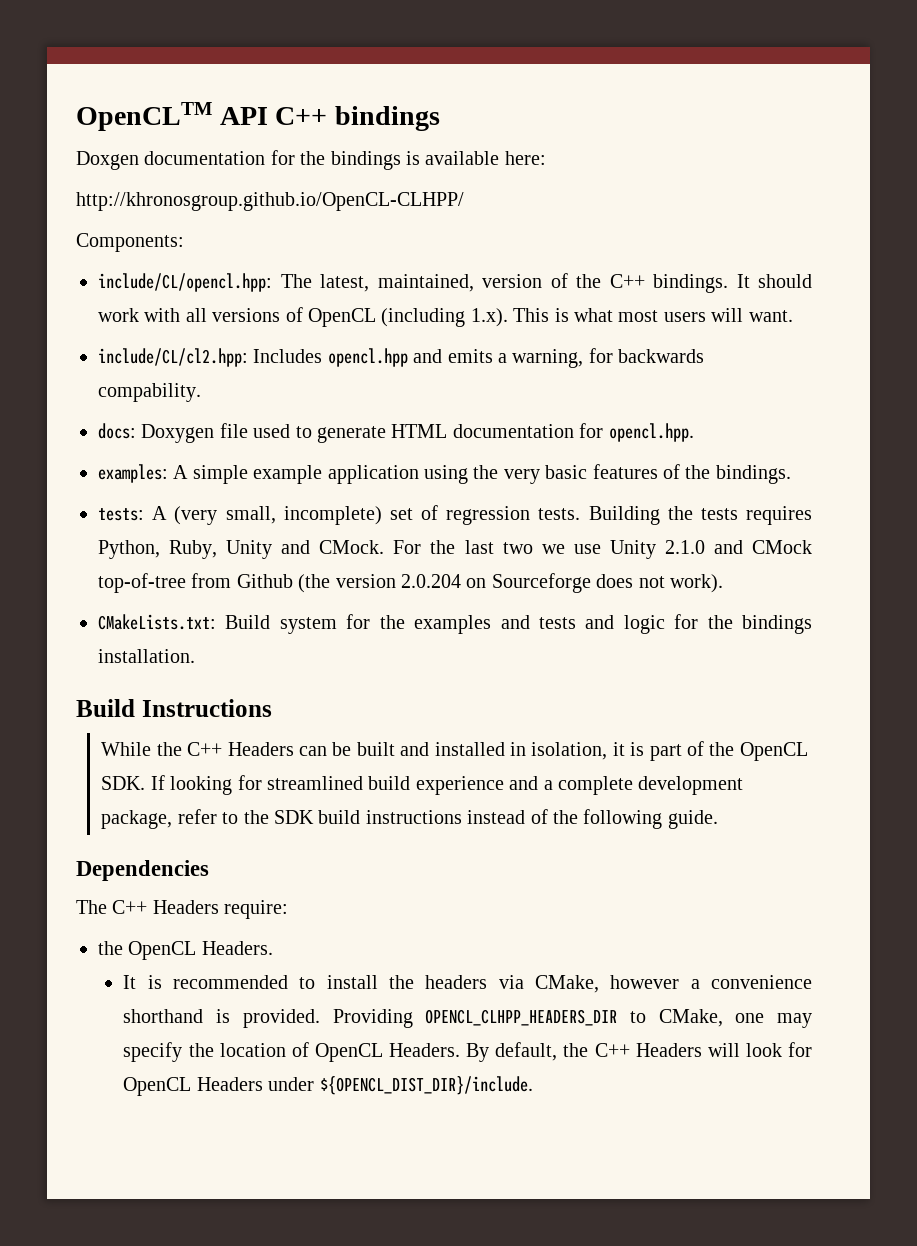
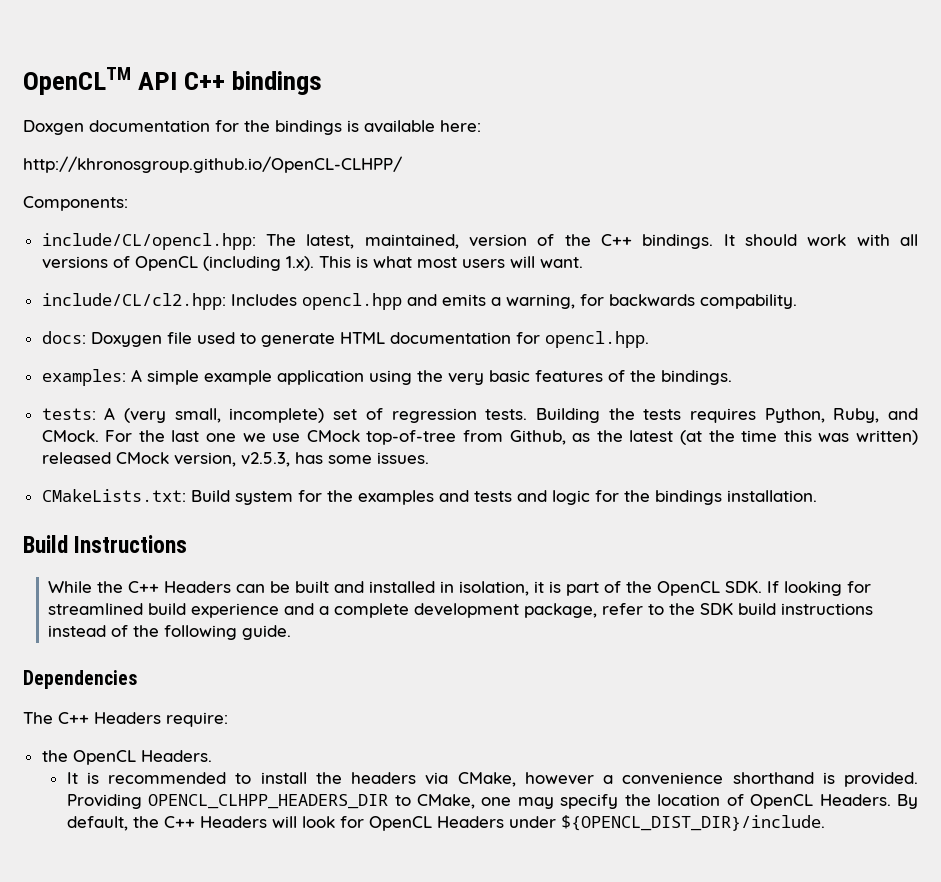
- Building the tests requires Python, Ruby, Unity and CMock.
+ Building the tests requires Python, Ruby, and CMock.
- For the last two we use Unity 2.1.0 and CMock top-of-tree from Github (the version 2.0.204 on Sourceforge does not work).
+ For the last one we use CMock top-of-tree from Github, as the latest (at the time this was written) released CMock version, v2.5.3, has some issues.

